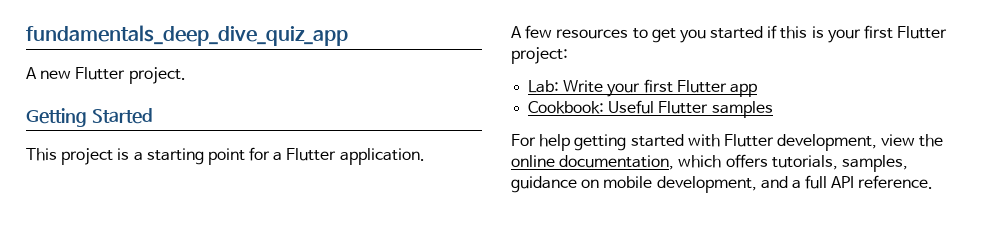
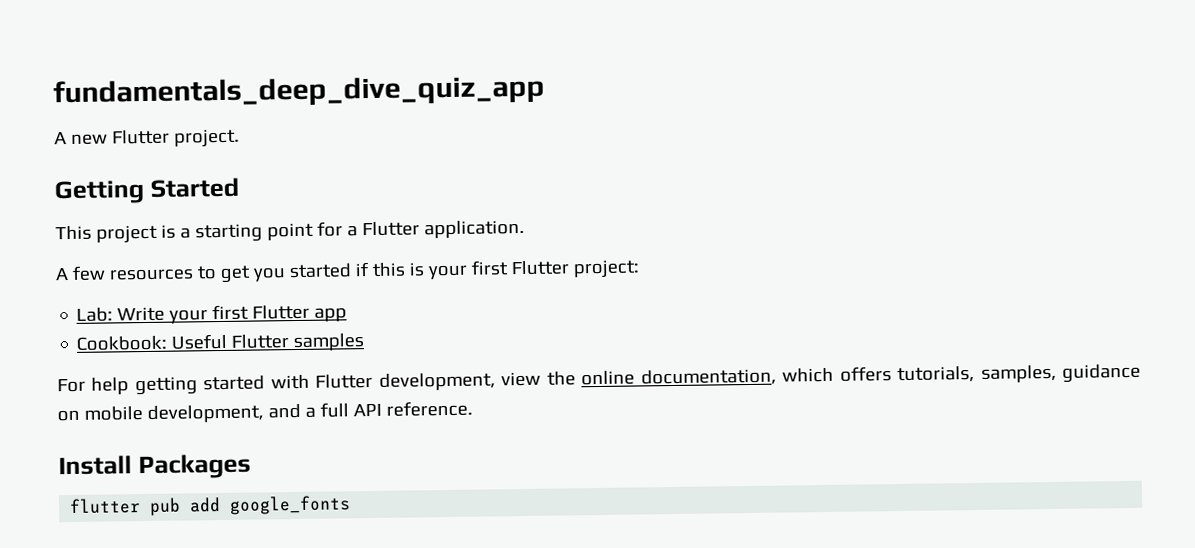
+ Install Packages
+ flutter pub add google_fonts

